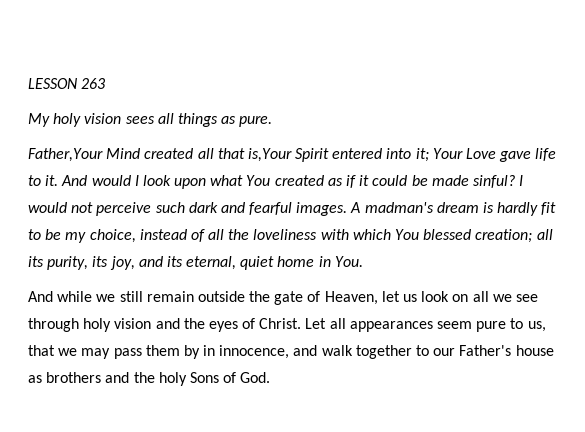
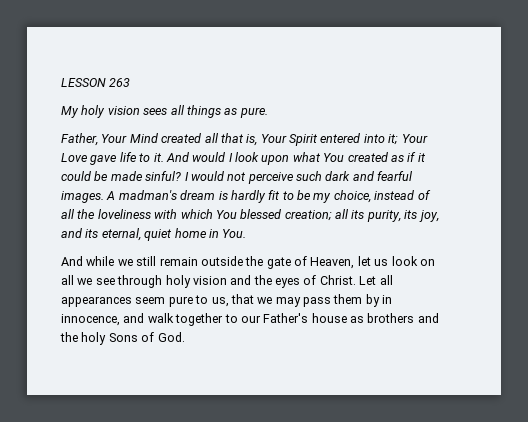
- Father,Your Mind created all that is,Your Spirit entered into it; Your Love gave life to it.
+ Father, Your Mind created all that is, Your Spirit entered into it; Your Love gave life to it.

